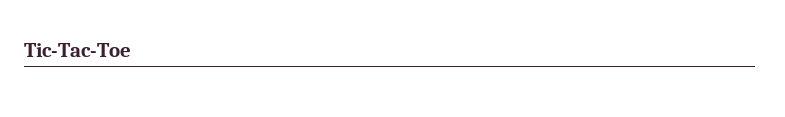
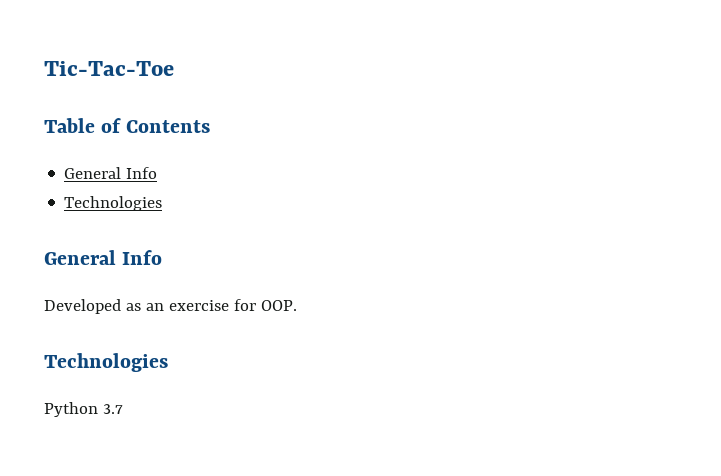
+ Table of Contents
+ General Info
+ Technologies
+ General Info
+ Developed as an exercise for OOP.
+ Technologies
+ Python 3.7

